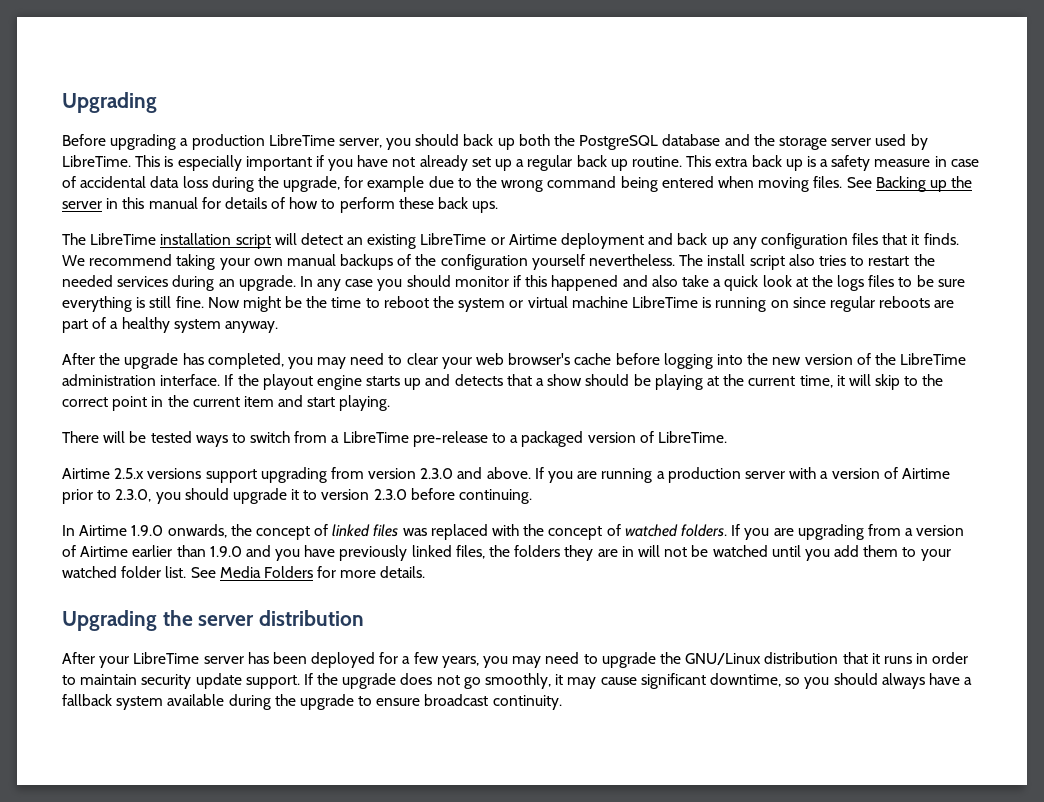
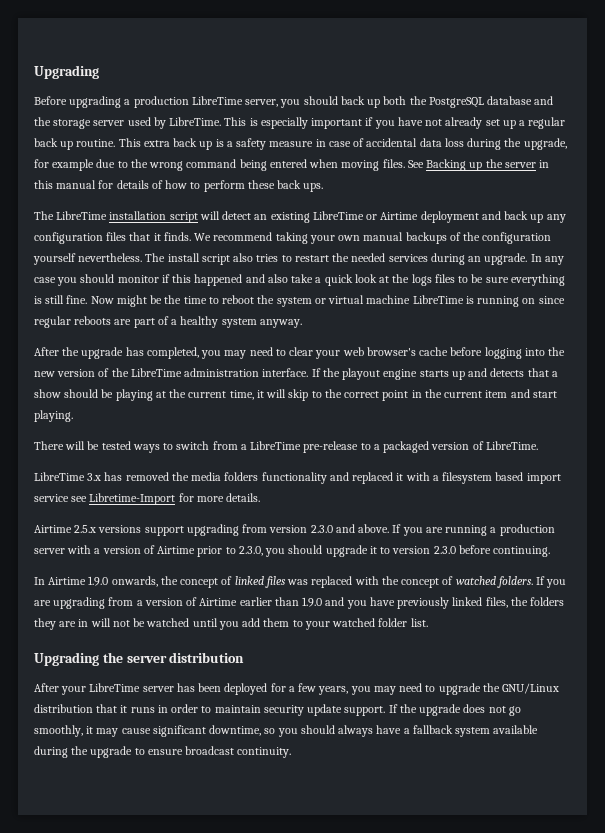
+ LibreTime 3.x has removed the media folders functionality and replaced it with a filesystem based import service see Libretime-Import for more details.
- See Media Folders for more details.

